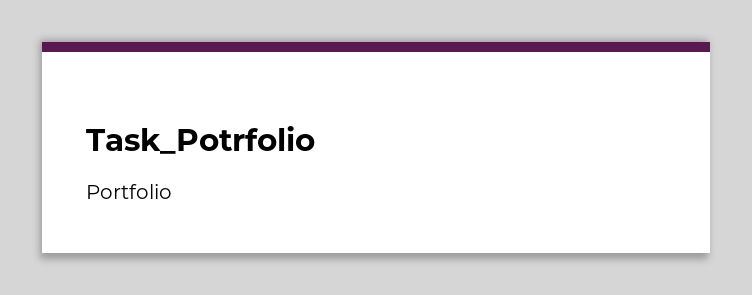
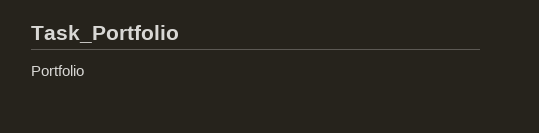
- Task_Potrfolio
+ Task_Portfolio

